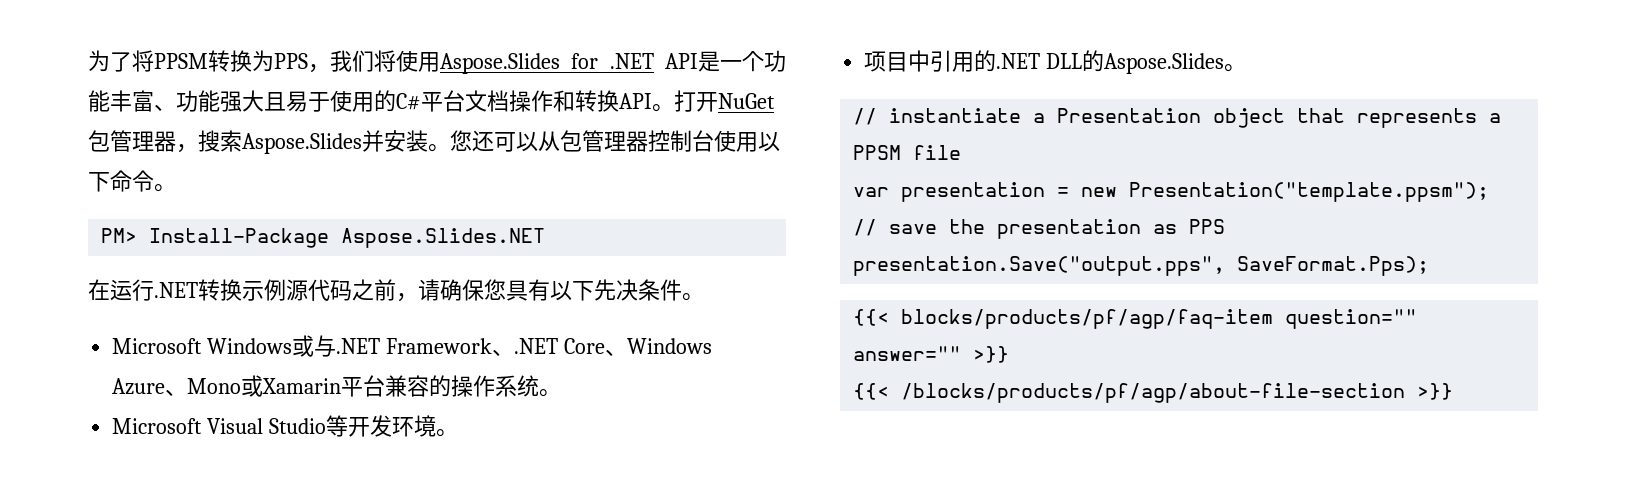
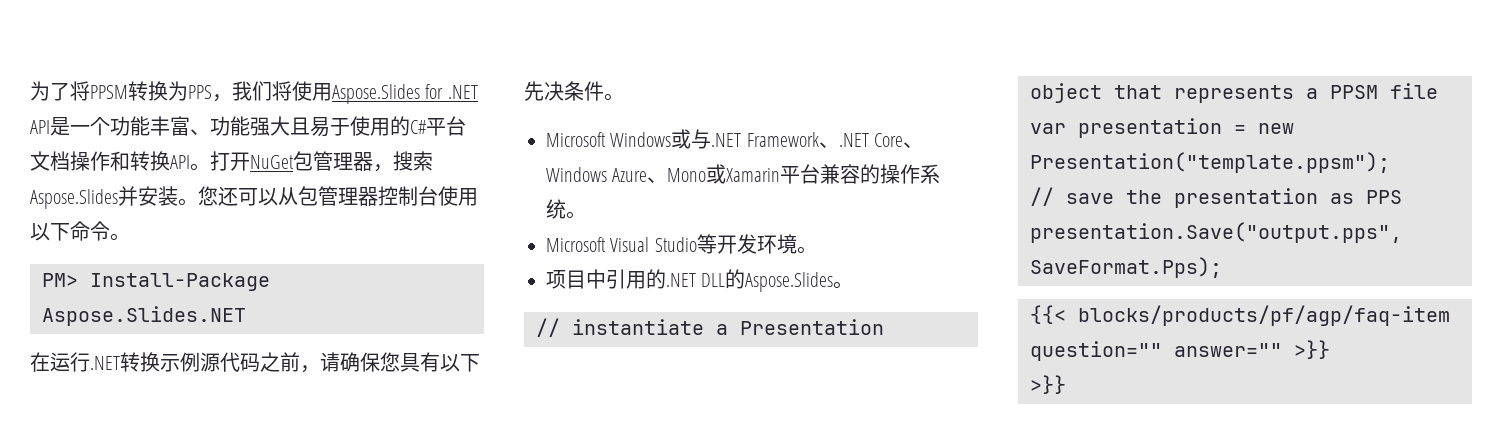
  {{< blocks/products/pf/agp/faq-item question="" answer="" >}}
- {{< /blocks/products/pf/agp/about-file-section >}}
+ >}}

